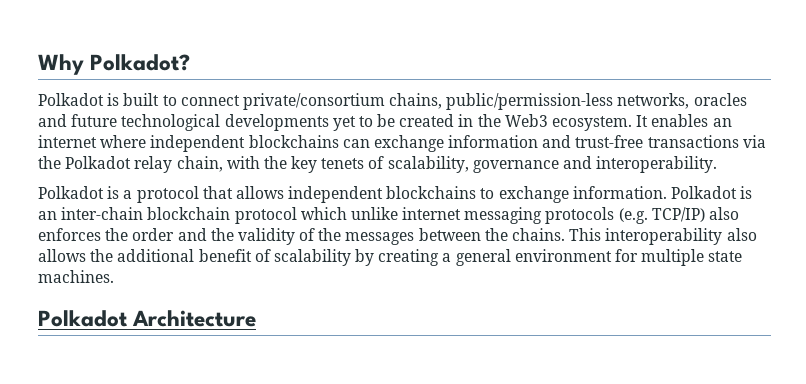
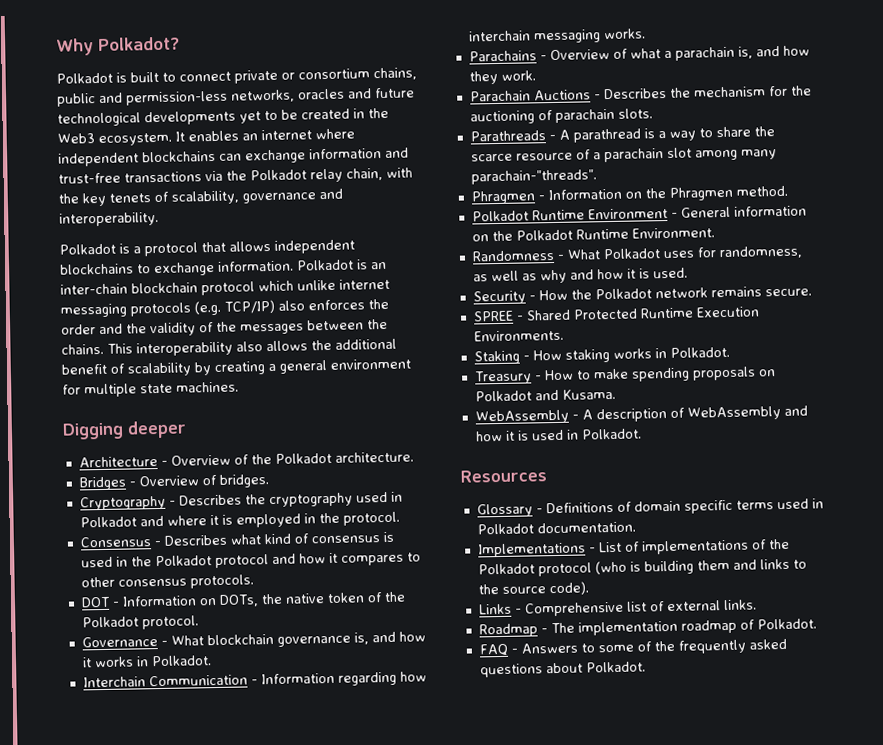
- Polkadot is built to connect private/consortium chains, public/permission-less networks, oracles and future technological developments yet to be created in the Web3 ecosystem.
+ Polkadot is built to connect private or consortium chains, public and permission-less networks, oracles and future technological developments yet to be created in the Web3 ecosystem.
- Polkadot Architecture
+ Digging deeper
+ Architecture - Overview of the Polkadot architecture.
+ Bridges - Overview of bridges.
+ Cryptography - Describes the cryptography used in Polkadot and where it is employed in the protocol.
+ Consensus - Describes what kind of consensus is used in the Polkadot protocol and how it compares to other consensus protocols.
+ DOT - Information on DOTs, the native token of the Polkadot protocol.
+ Governance - What blockchain governance is, and how it works in Polkadot.
+ Interchain Communication - Information regarding how interchain messaging works.
+ Parachains - Overview of what a parachain is, and how they work.
+ Parachain Auctions - Describes the mechanism for the auctioning of parachain slots.
+ Parathreads - A parathread is a way to share the scarce resource of a parachain slot among many parachain-"threads".
+ Phragmen - Information on the Phragmen method.
+ Polkadot Runtime Environment - General information on the Polkadot Runtime Environment.
+ Randomness - What Polkadot uses for randomness, as well as why and how it is used.
+ Security - How the Polkadot network remains secure.
+ SPREE - Shared Protected Runtime Execution Environments.
+ Staking - How staking works in Polkadot.
+ Treasury - How to make spending proposals on Polkadot and Kusama.
+ WebAssembly - A description of WebAssembly and how it is used in Polkadot.
+ Resources
+ Glossary - Definitions of domain specific terms used in Polkadot documentation.
+ Implementations - List of implementations of the Polkadot protocol (who is building them and links to the source code).
+ Links - Comprehensive list of external links.
+ Roadmap - The implementation roadmap of Polkadot.
+ FAQ - Answers to some of the frequently asked questions about Polkadot.

